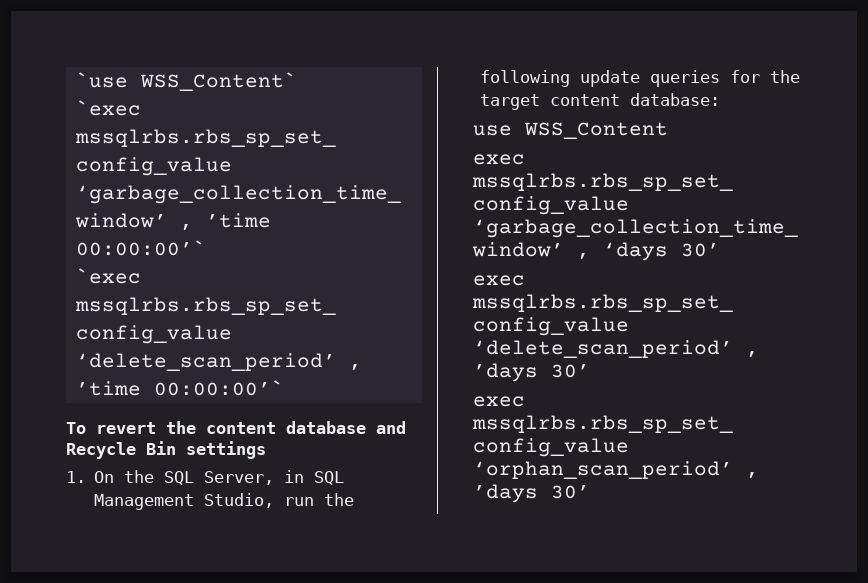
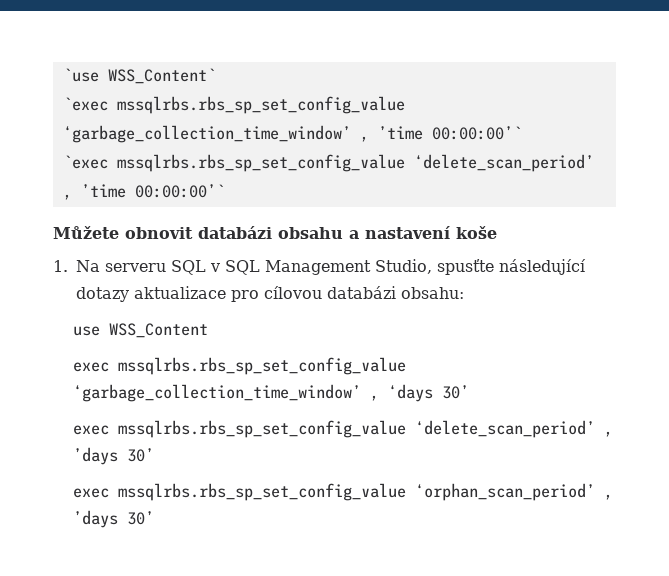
- To revert the content database and Recycle Bin settings
- 1. On the SQL Server, in SQL Management Studio, run the following update queries for the target content database:
+ Můžete obnovit databázi obsahu a nastavení koše
+ 1. Na serveru SQL v SQL Management Studio, spusťte následující dotazy aktualizace pro cílovou databázi obsahu:

